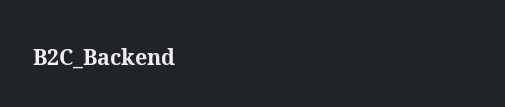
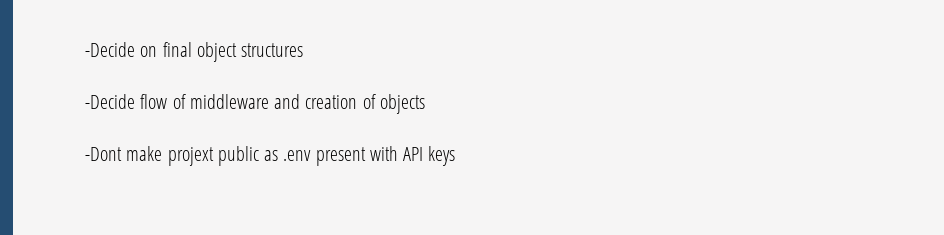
- B2C_Backend
+ -Decide on final object structures
+ -Decide flow of middleware and creation of objects
+ -Dont make projext public as .env present with API keys

